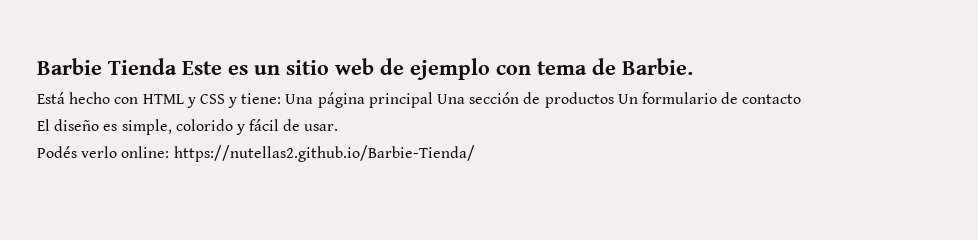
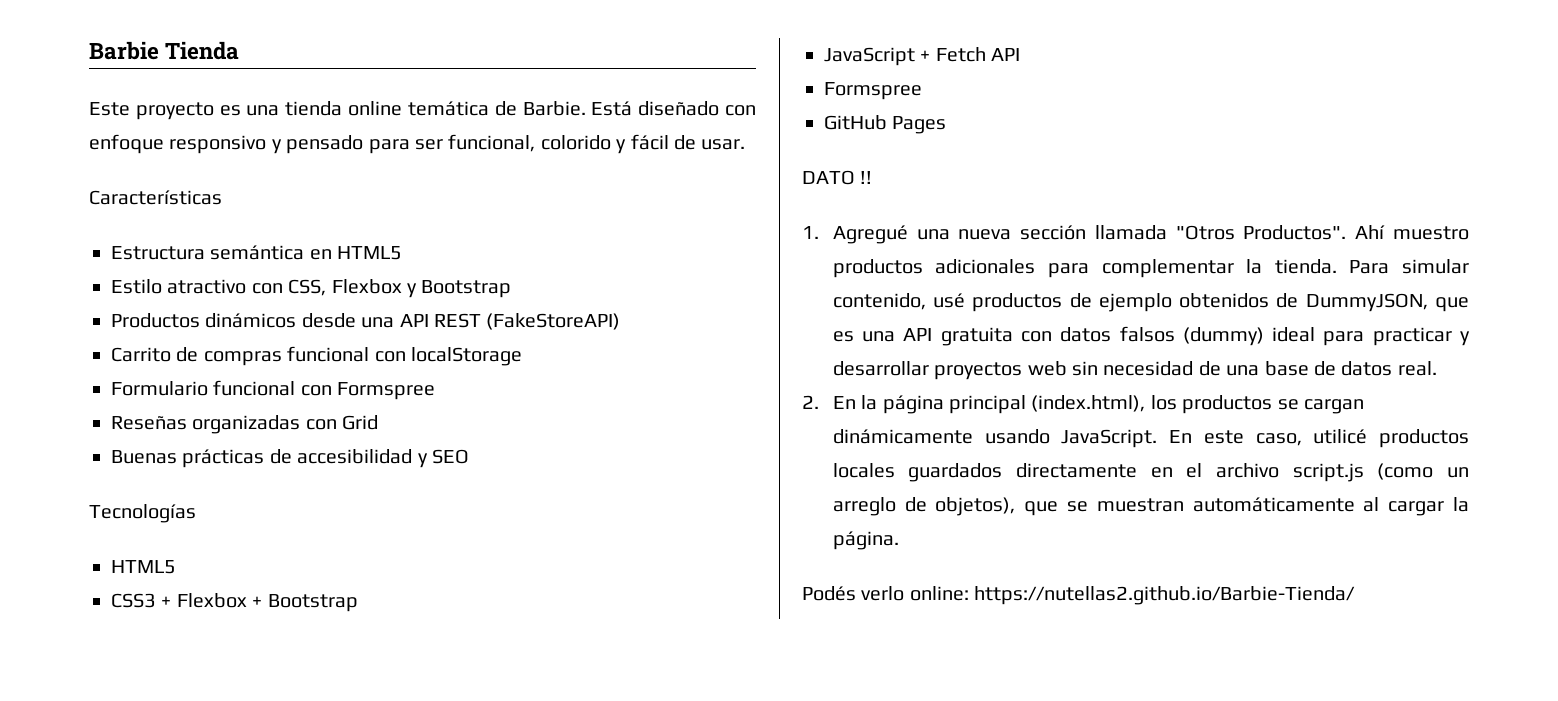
- Barbie Tienda Este es un sitio web de ejemplo con tema de Barbie.
- Está hecho con HTML y CSS y tiene: Una página principal Una sección de productos Un formulario de contacto
- El diseño es simple, colorido y fácil de usar.
+ Barbie Tienda
+ Este proyecto es una tienda online temática de Barbie. Está diseñado con enfoque responsivo y pensado para ser funcional, colorido y fácil de usar.
+ Características
+ Estructura semántica en HTML5
+ Estilo atractivo con CSS, Flexbox y Bootstrap
+ Productos dinámicos desde una API REST (FakeStoreAPI)
+ Carrito de compras funcional con localStorage
+ Formulario funcional con Formspree
+ Reseñas organizadas con Grid
+ Buenas prácticas de accesibilidad y SEO
+ Tecnologías
+ HTML5
+ CSS3 + Flexbox + Bootstrap
+ JavaScript + Fetch API
+ Formspree
+ GitHub Pages
+ DATO !!
+ 1. Agregué una nueva sección llamada "Otros Productos". Ahí muestro productos adicionales para complementar la tienda. Para simular contenido, usé productos de ejemplo obtenidos de DummyJSON, que es una API gratuita con datos falsos (dummy) ideal para practicar y desarrollar proyectos web sin necesidad de una base de datos real.
+ 2. En la página principal (index.html), los productos se cargan dinámicamente usando JavaScript. En este caso, utilicé productos locales guardados directamente en el archivo script.js (como un arreglo de objetos), que se muestran automáticamente al cargar la página.

